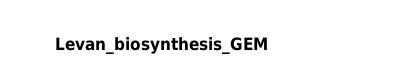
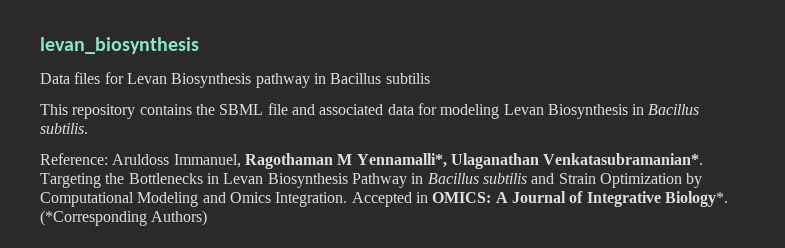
- Levan_biosynthesis_GEM
+ levan_biosynthesis
+ Data files for Levan Biosynthesis pathway in Bacillus subtilis
+ This repository contains the SBML file and associated data for modeling Levan Biosynthesis in Bacillus subtilis.
+ Reference: Aruldoss Immanuel, Ragothaman M Yennamalli*, Ulaganathan Venkatasubramanian*. Targeting the Bottlenecks in Levan Biosynthesis Pathway in Bacillus subtilis and Strain Optimization by Computational Modeling and Omics Integration. Accepted in OMICS: A Journal of Integrative Biology*. (*Corresponding Authors)

